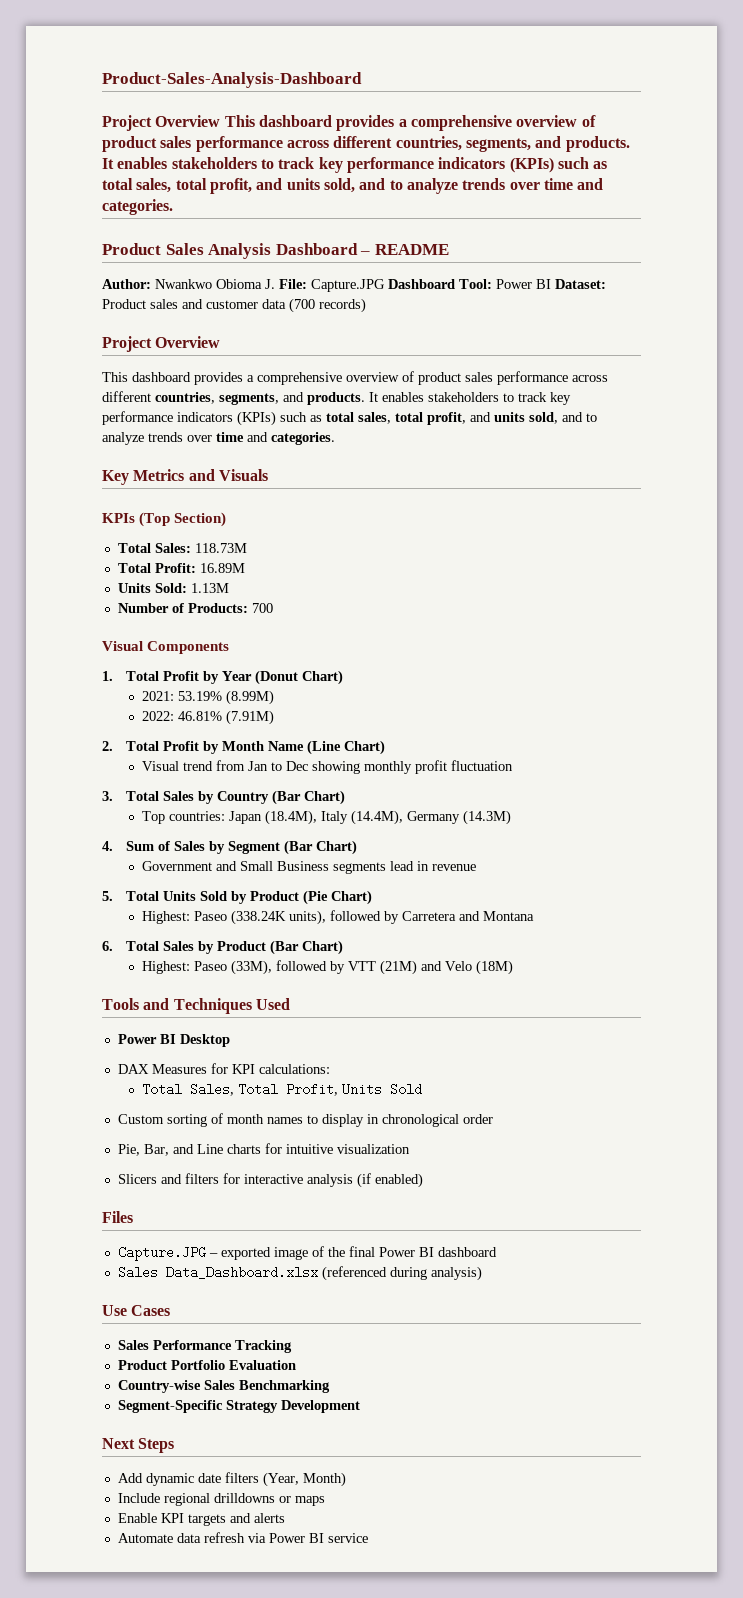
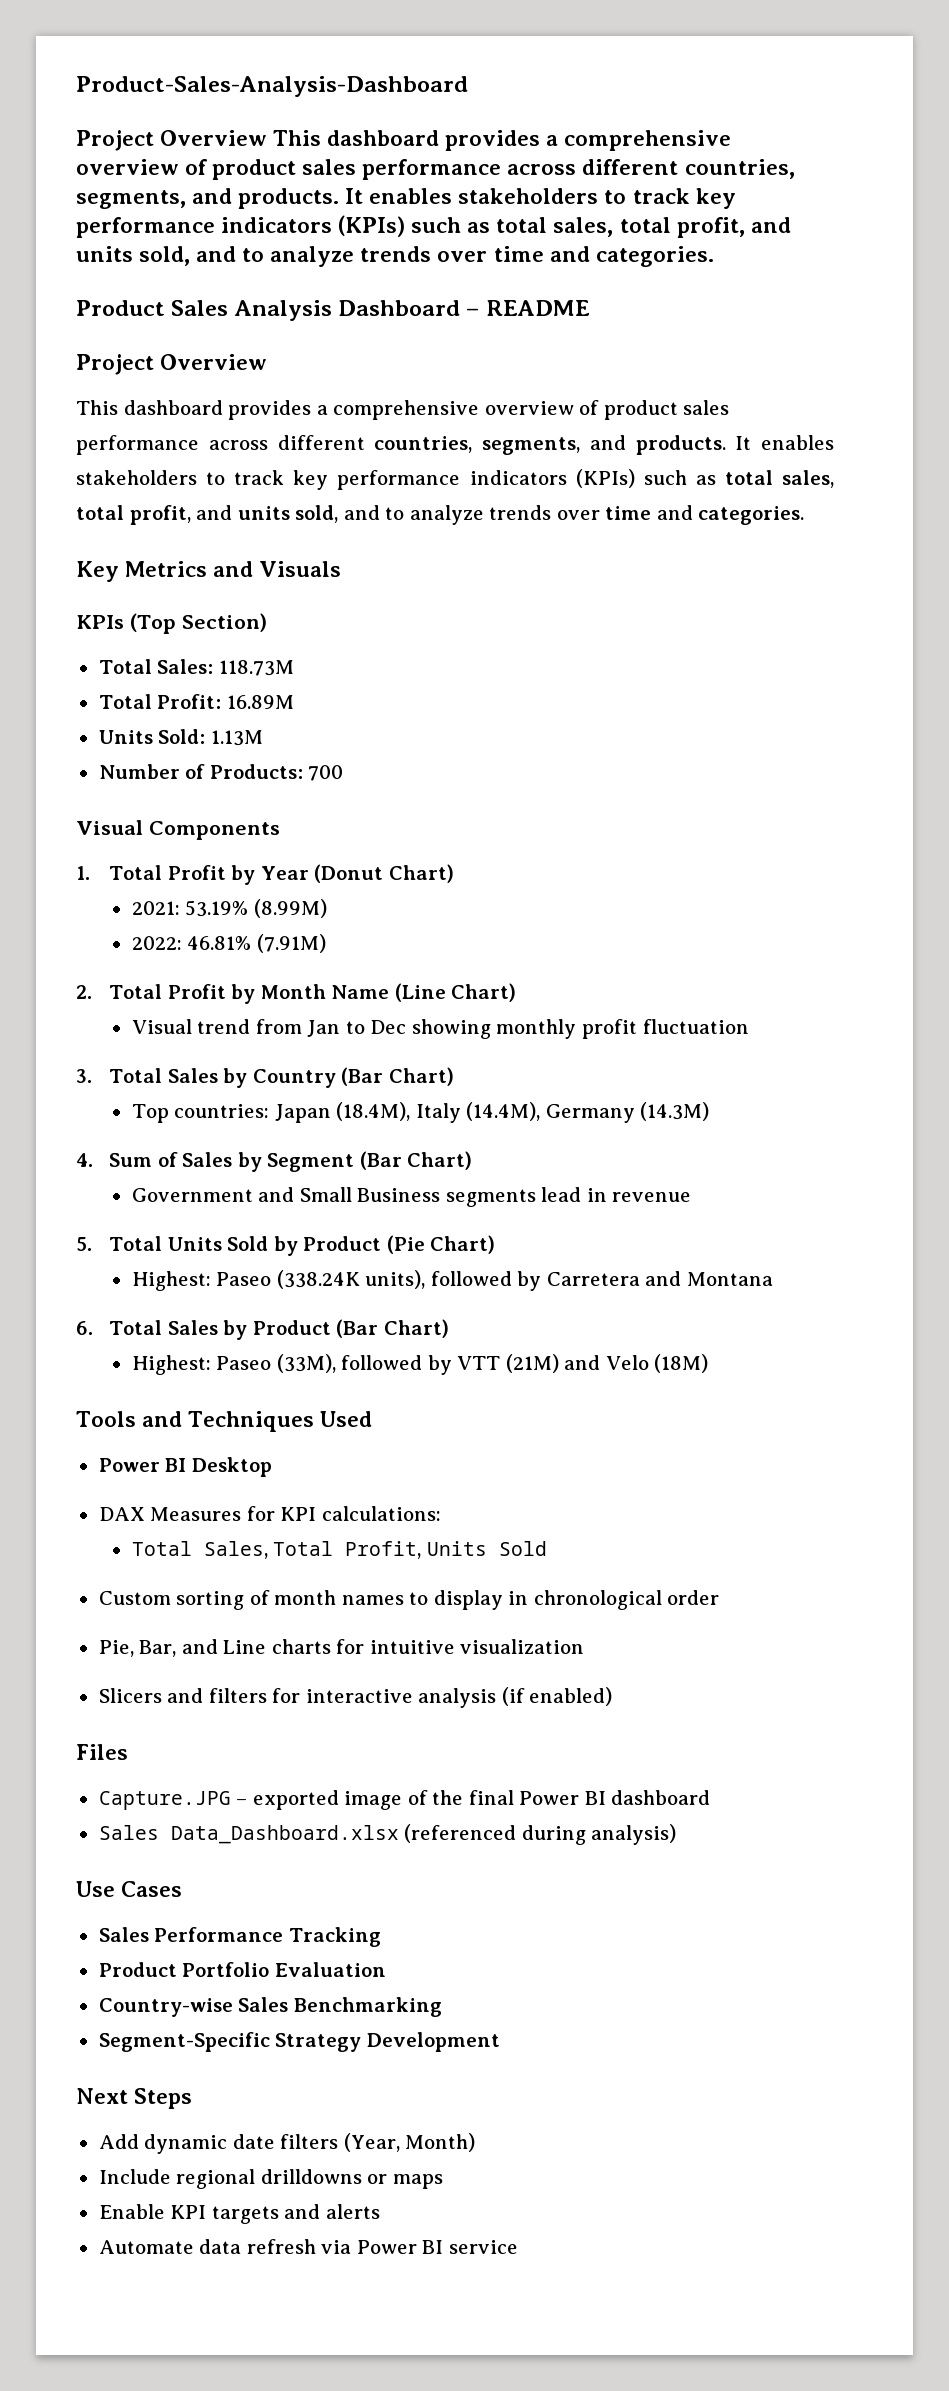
- Author: Nwankwo Obioma J. File: Capture.JPG Dashboard Tool: Power BI Dataset: Product sales and customer data (700 records)

